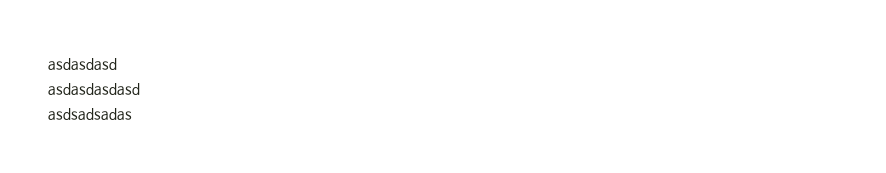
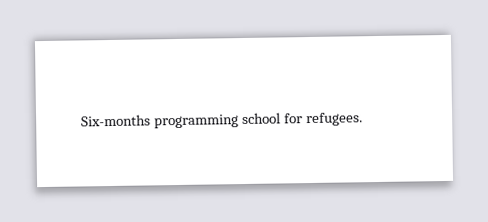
- asdasdasd
- asdasdasdasd
- asdsadsadas
+ Six-months programming school for refugees.

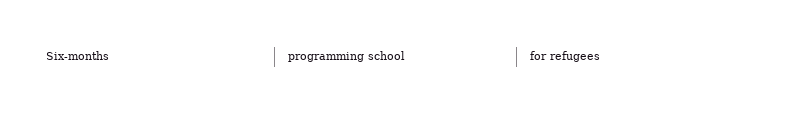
- Six-months programming school for refugees.
+ Six-months
+ programming school
+ for refugees

